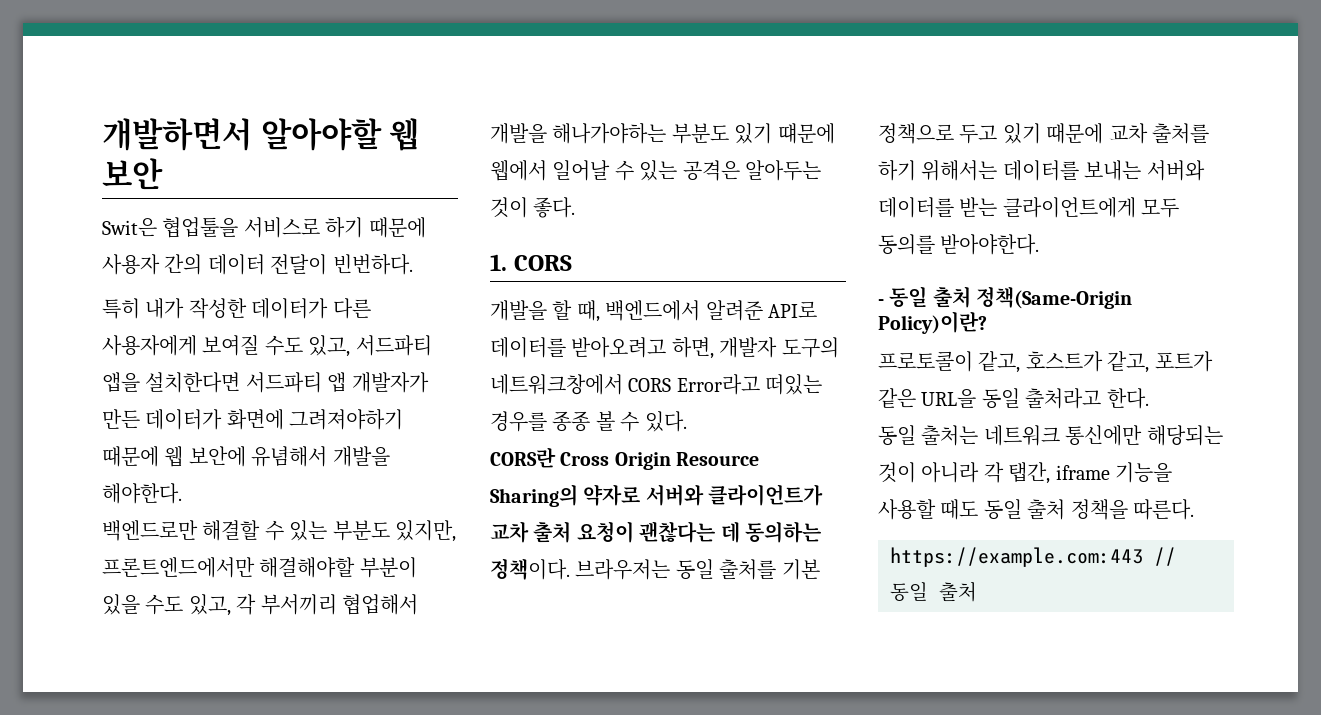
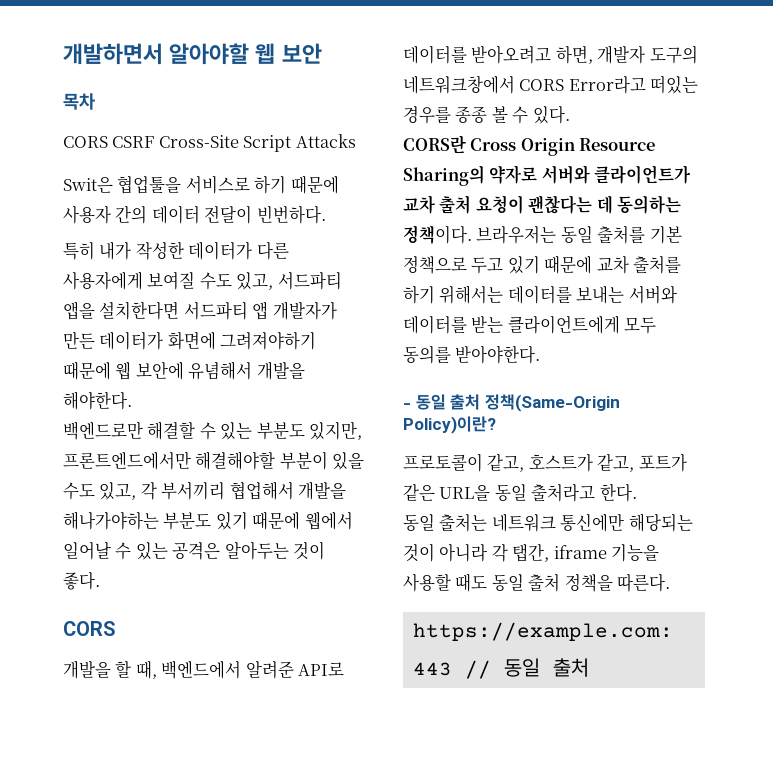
+ 목차
+ CORS CSRF Cross-Site Script Attacks
- 백엔드로만 해결할 수 있는 부분도 있지만, 프론트엔드에서만 해결해야할 부분이 있을 수도 있고, 각 부서끼리 협업해서 개발을 해나가야하는 부분도 있기 떄문에 웹에서 일어날 수 있는 공격은 알아두는 것이 좋다.
- 1. CORS
+ 백엔드로만 해결할 수 있는 부분도 있지만, 프론트엔드에서만 해결해야할 부분이 있을 수도 있고, 각 부서끼리 협업해서 개발을 해나가야하는 부분도 있기 때문에 웹에서 일어날 수 있는 공격은 알아두는 것이 좋다.
+ CORS

